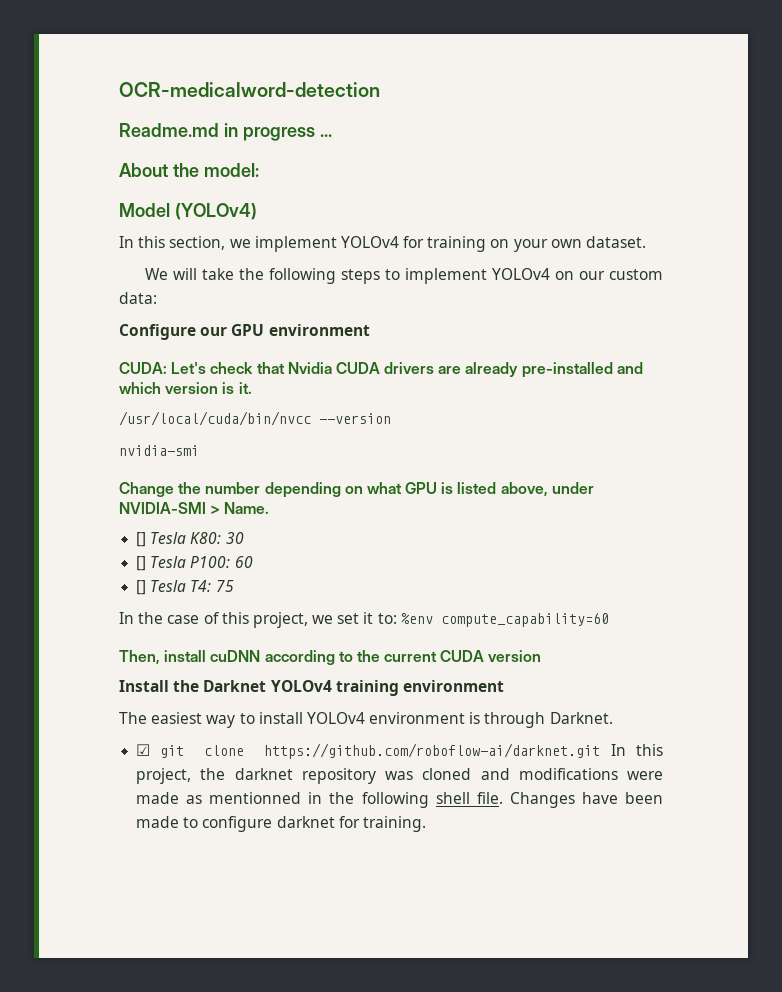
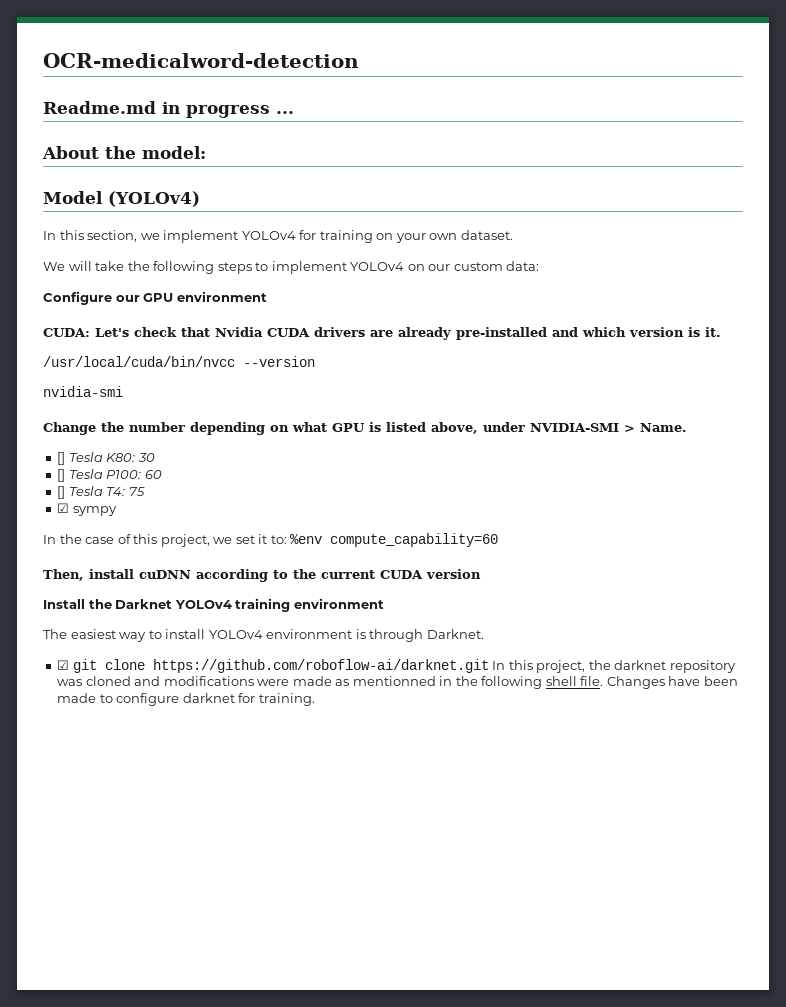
+ ☑ sympy

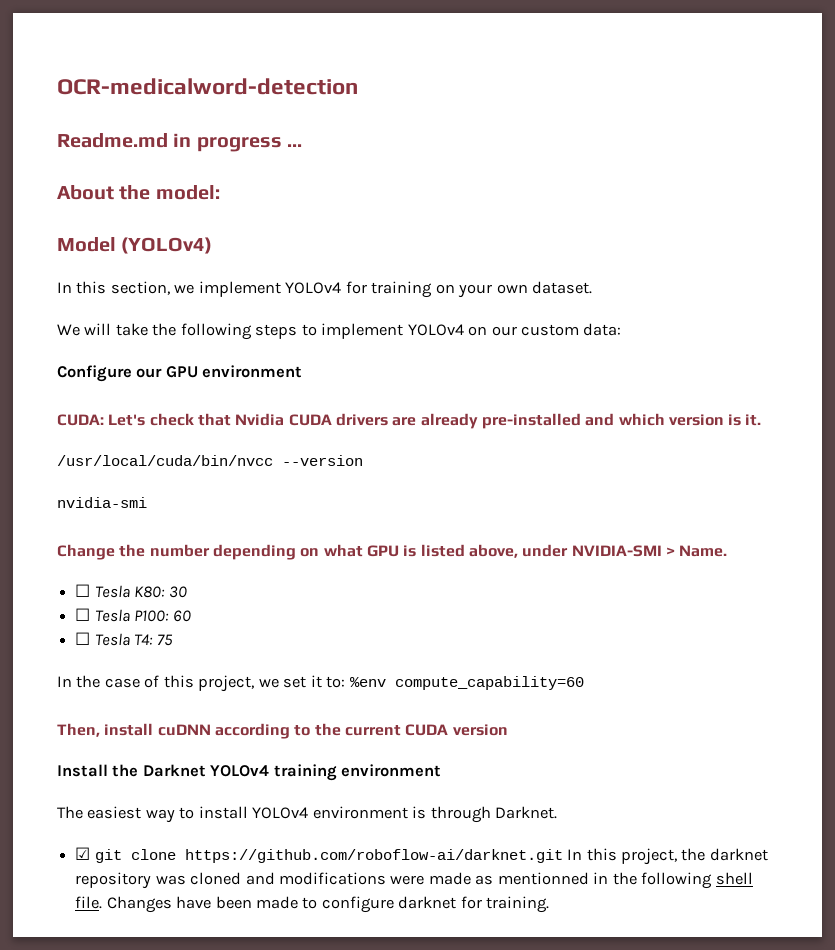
- [] Tesla K80: 30
+ ☐ Tesla K80: 30
- [] Tesla P100: 60
+ ☐ Tesla P100: 60
- [] Tesla T4: 75
+ ☐ Tesla T4: 75
- ☑ sympy

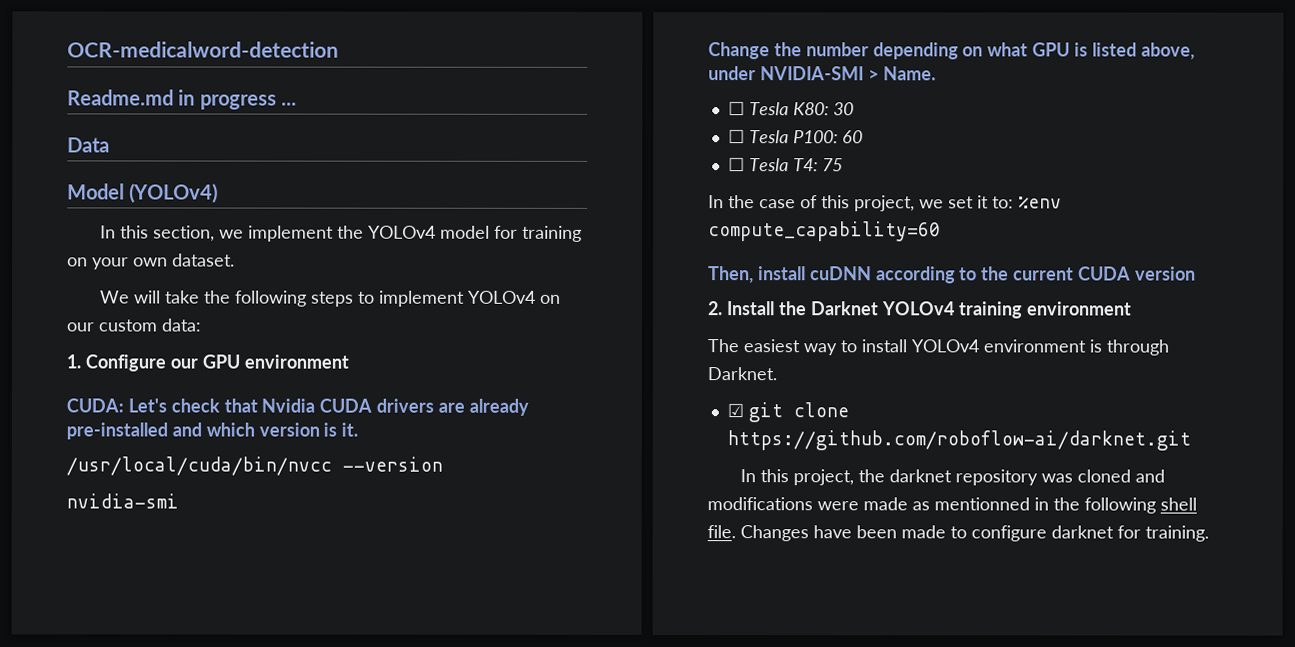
- About the model:
+ Data
- In this section, we implement YOLOv4 for training on your own dataset.
+ In this section, we implement the YOLOv4 model for training on your own dataset.
- Configure our GPU environment
+ 1. Configure our GPU environment
- Install the Darknet YOLOv4 training environment
+ 2. Install the Darknet YOLOv4 training environment
- ☑ git clone https://github.com/roboflow-ai/darknet.git In this project, the darknet repository was cloned and modifications were made as mentionned in the following shell file.
+ ☑ git clone https://github.com/roboflow-ai/darknet.git
+ In this project, the darknet repository was cloned and modifications were made as mentionned in the following shell file.

